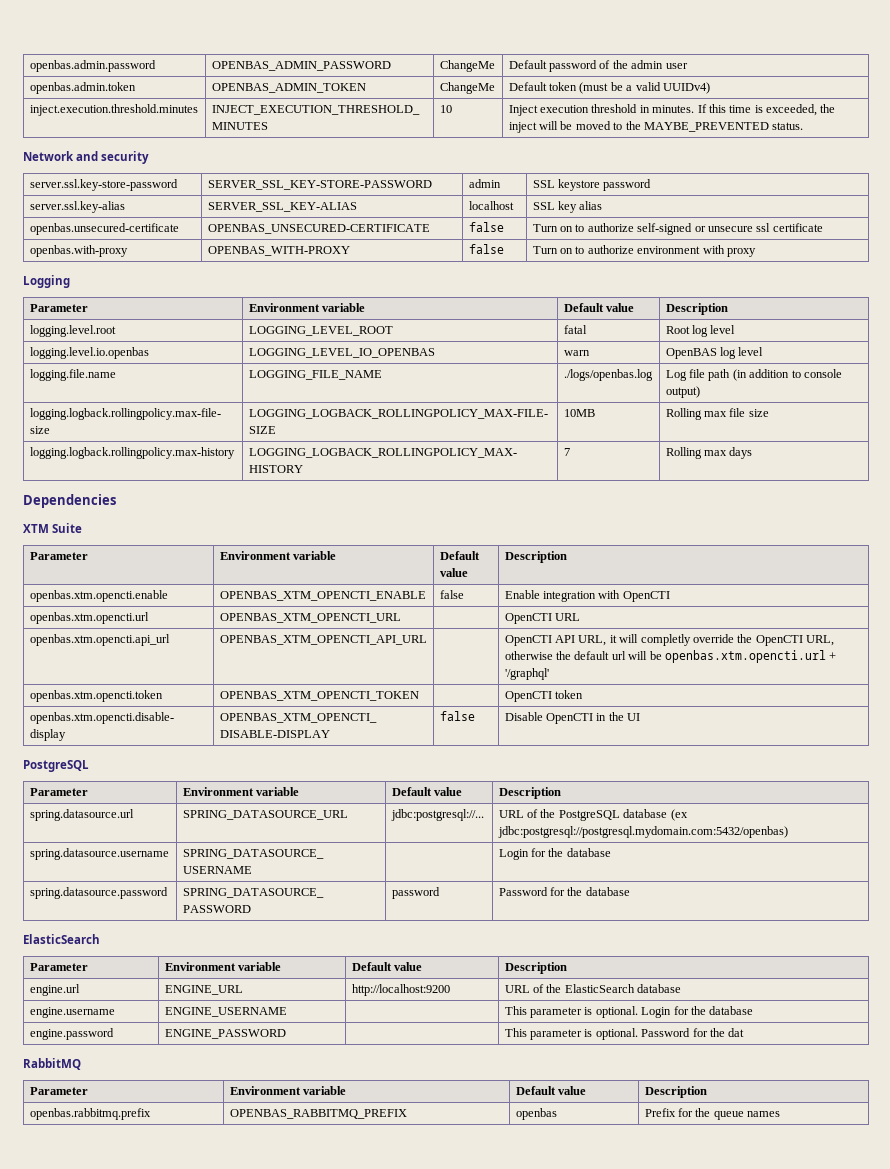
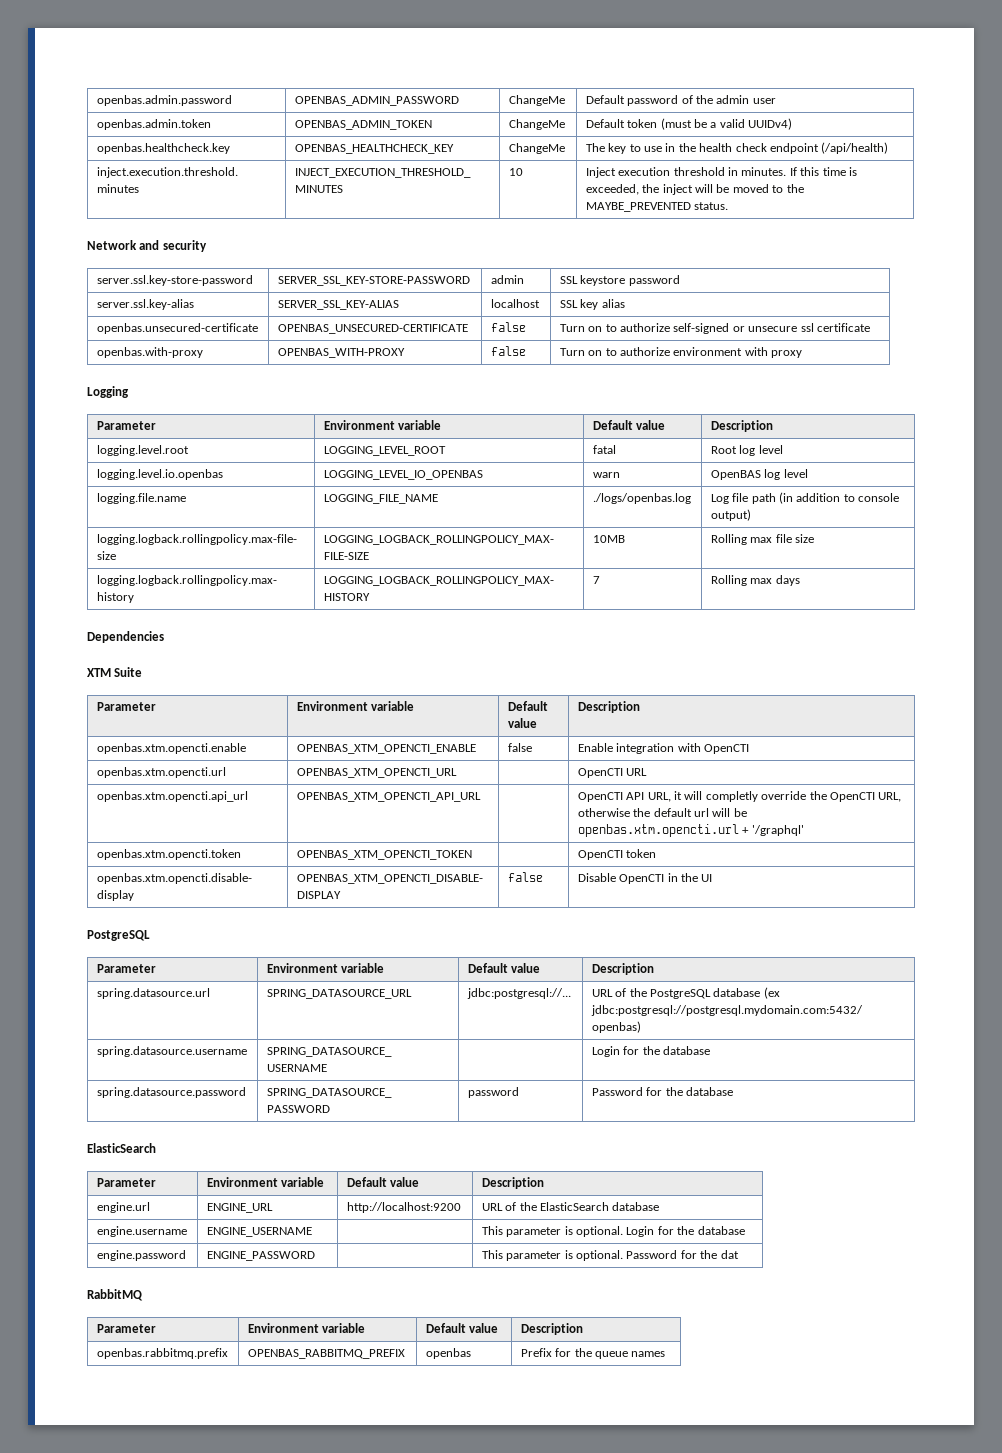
+ openbas.healthcheck.key | OPENBAS_HEALTHCHECK_KEY | ChangeMe | The key to use in the health check endpoint (/api/health)

